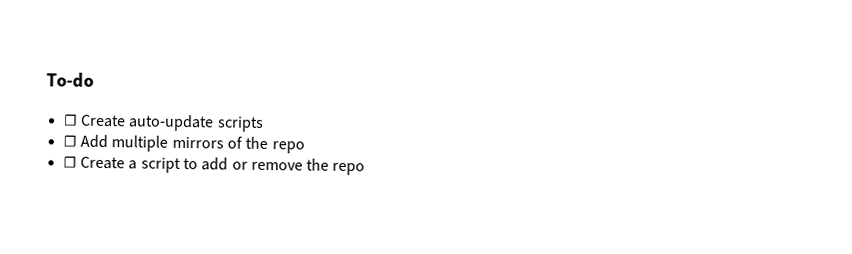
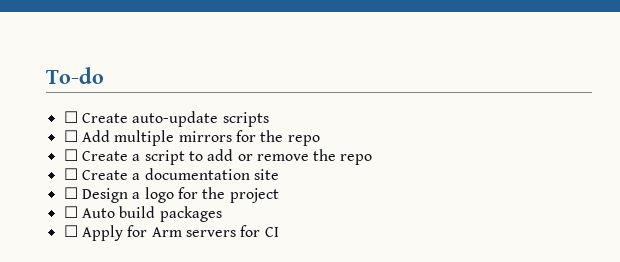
- ☐ Add multiple mirrors of the repo
+ ☐ Add multiple mirrors for the repo
+ ☐ Create a documentation site
+ ☐ Design a logo for the project
+ ☐ Auto build packages
+ ☐ Apply for Arm servers for CI

